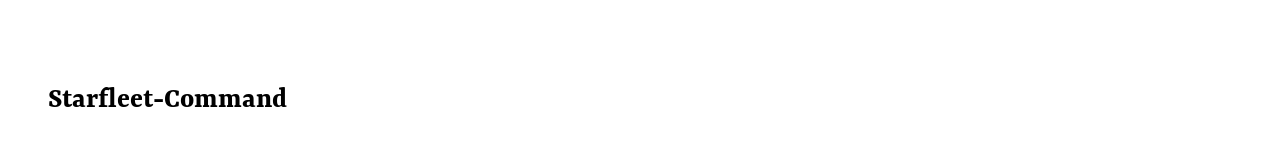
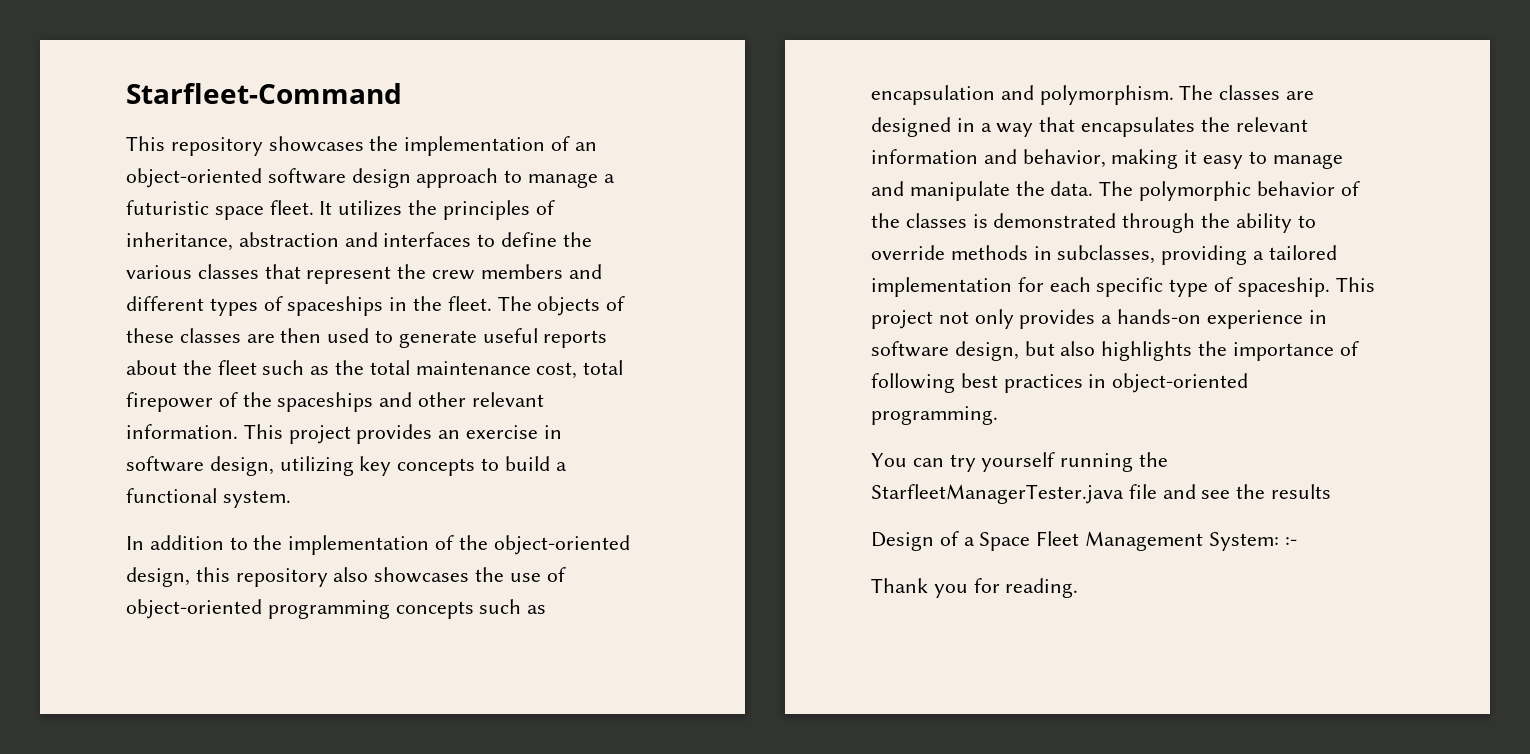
+ This repository showcases the implementation of an object-oriented software design approach to manage a futuristic space fleet. It utilizes the principles of inheritance, abstraction and interfaces to define the various classes that represent the crew members and different types of spaceships in the fleet. The objects of these classes are then used to generate useful reports about the fleet such as the total maintenance cost, total firepower of the spaceships and other relevant information. This project provides an exercise in software design, utilizing key concepts to build a functional system.
+ In addition to the implementation of the object-oriented design, this repository also showcases the use of object-oriented programming concepts such as encapsulation and polymorphism. The classes are designed in a way that encapsulates the relevant information and behavior, making it easy to manage and manipulate the data. The polymorphic behavior of the classes is demonstrated through the ability to override methods in subclasses, providing a tailored implementation for each specific type of spaceship. This project not only provides a hands-on experience in software design, but also highlights the importance of following best practices in object-oriented programming.
+ You can try yourself running the StarfleetManagerTester.java file and see the results
+ Design of a Space Fleet Management System: :-
+ Thank you for reading.

